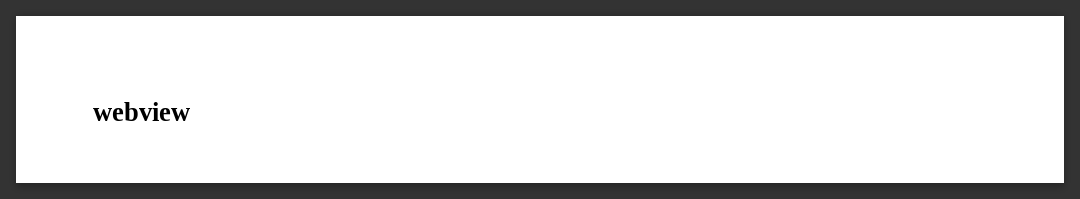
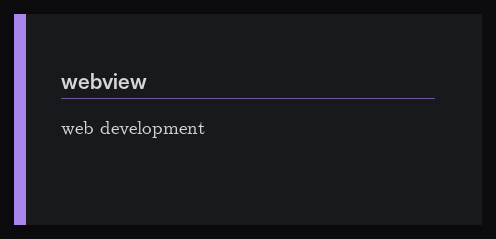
+ web development

